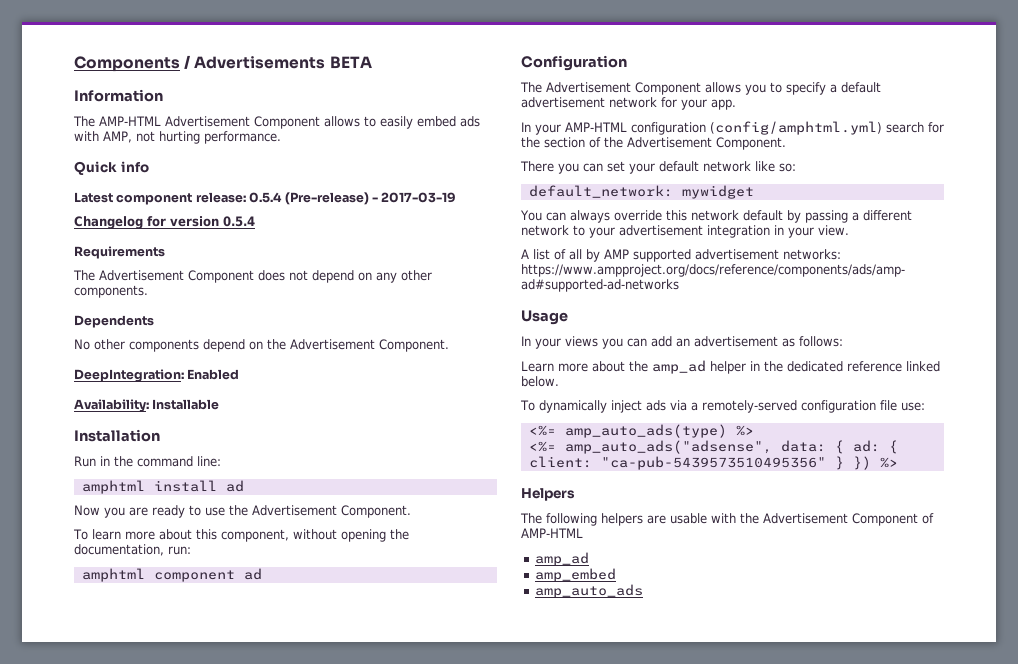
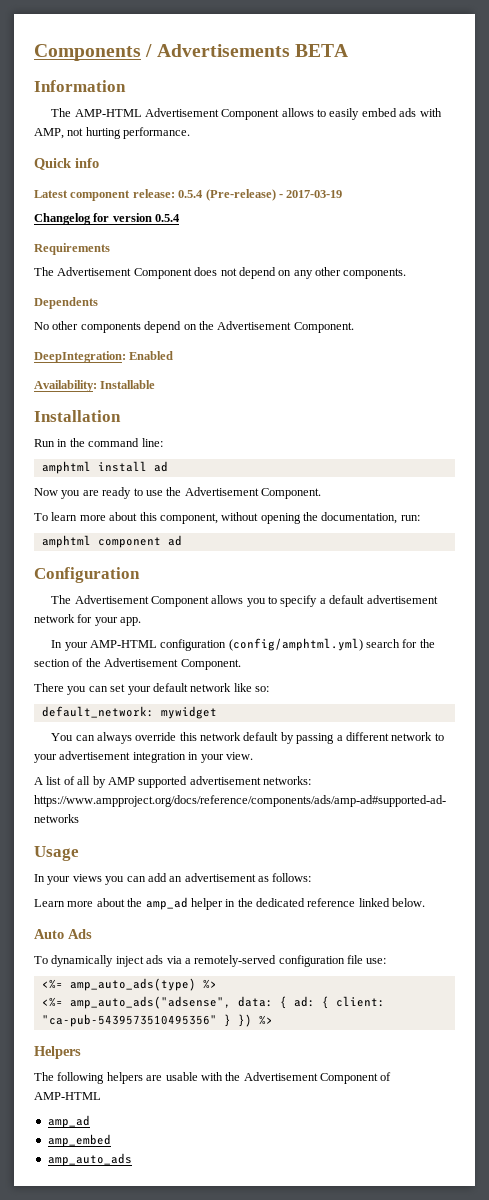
+ Auto Ads

